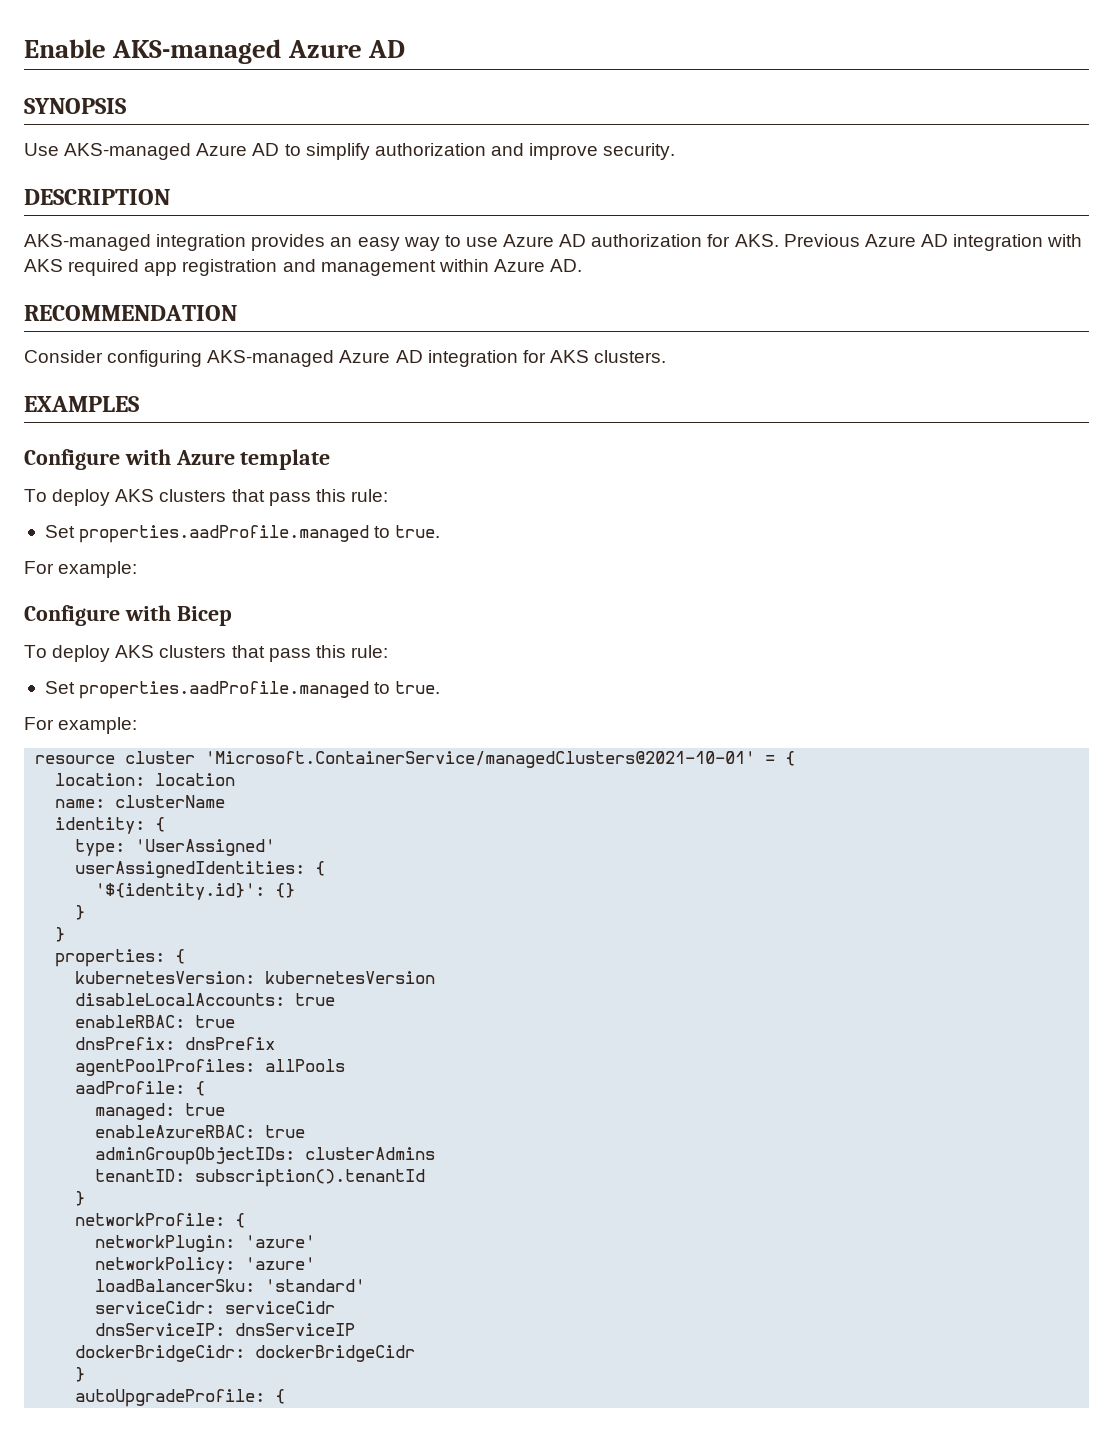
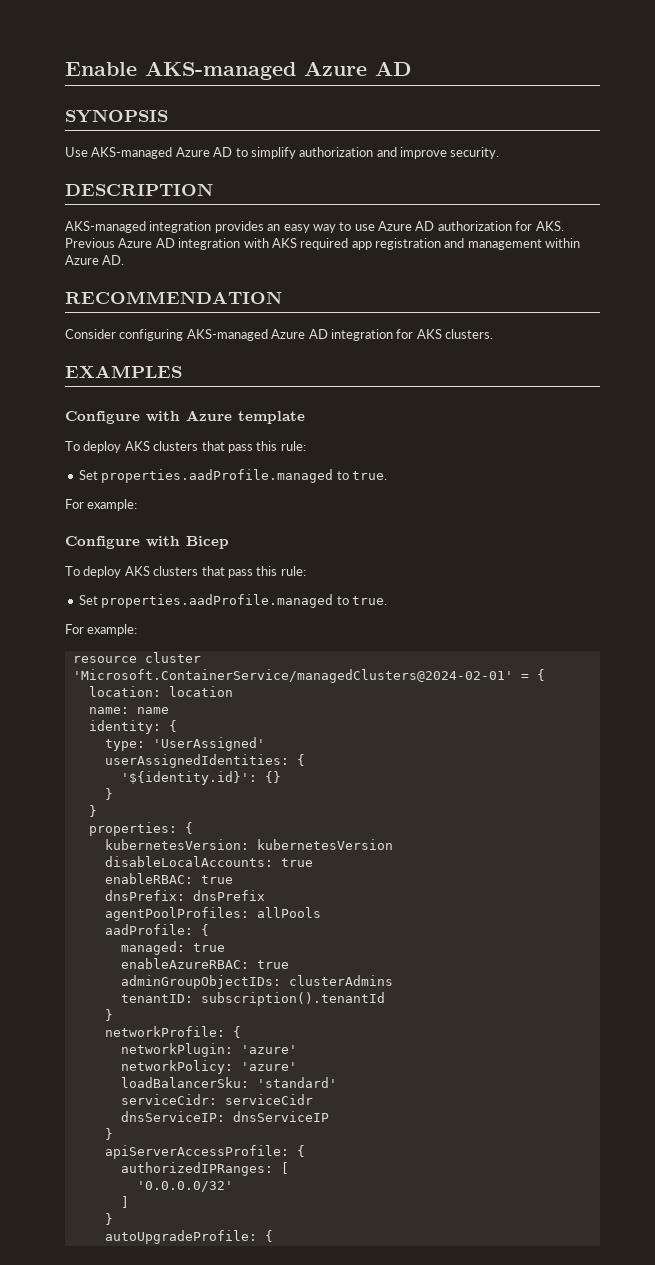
- resource cluster 'Microsoft.ContainerService/managedClusters@2021-10-01' = {
+ resource cluster 'Microsoft.ContainerService/managedClusters@2024-02-01' = {
- name: clusterName
+ name: name
  dnsServiceIP: dnsServiceIP
- dockerBridgeCidr: dockerBridgeCidr
+ }
+ apiServerAccessProfile: {
+ authorizedIPRanges: [
+ '0.0.0.0/32'
+ ]

